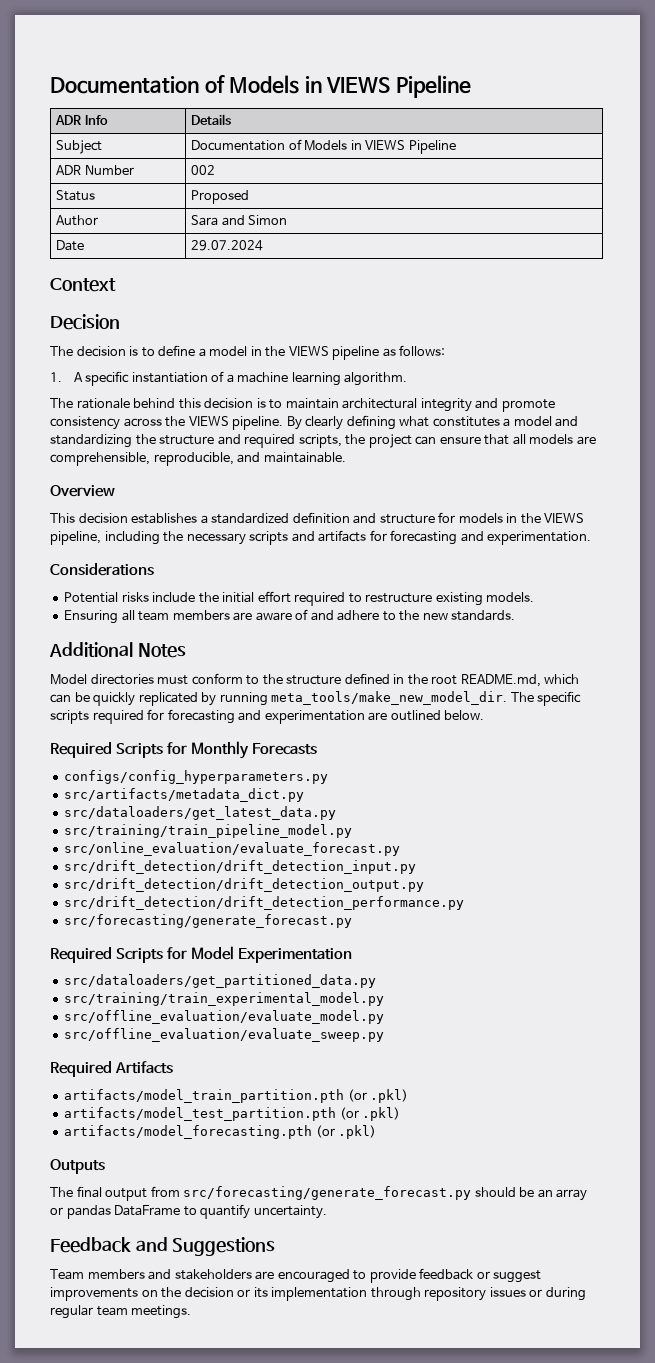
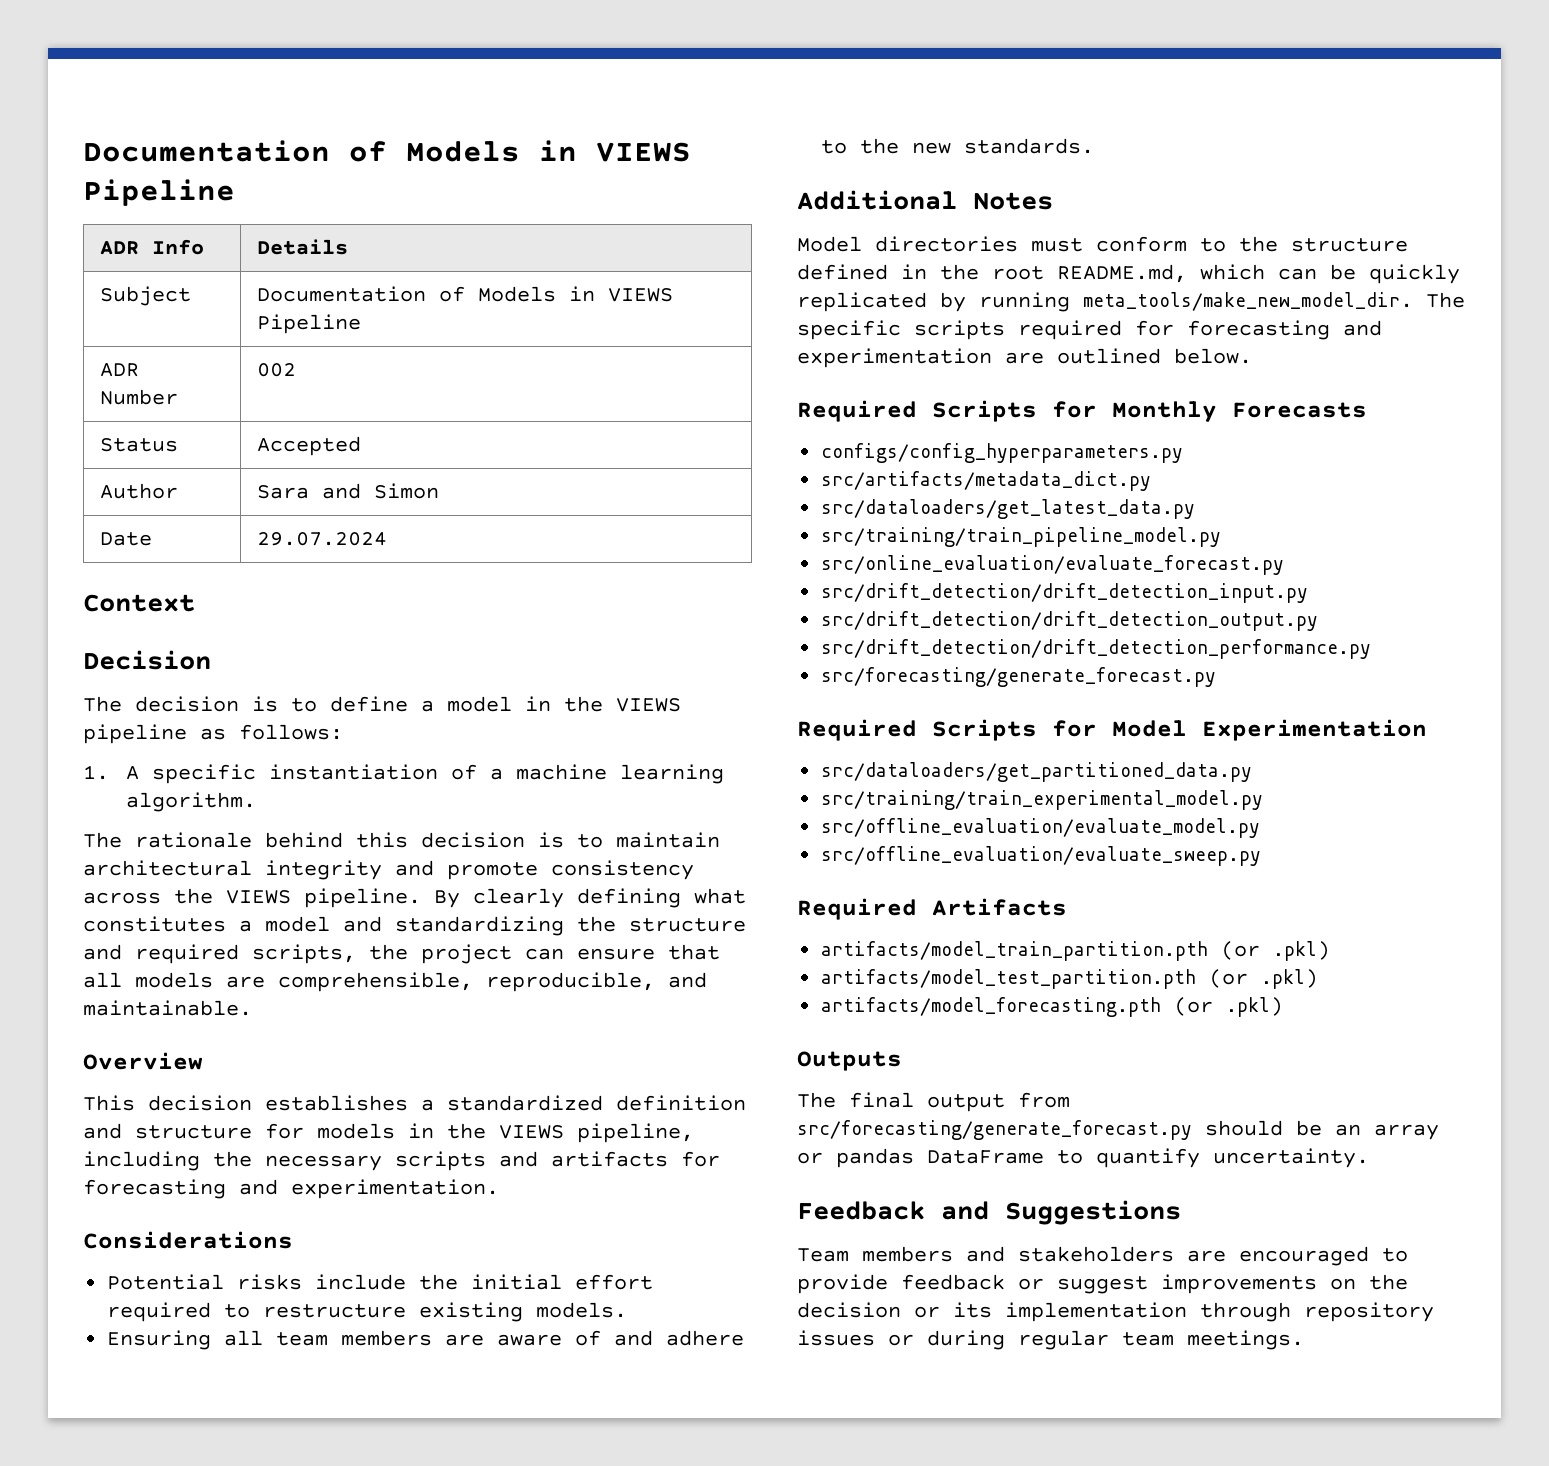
- Status | Proposed
+ Status | Accepted

